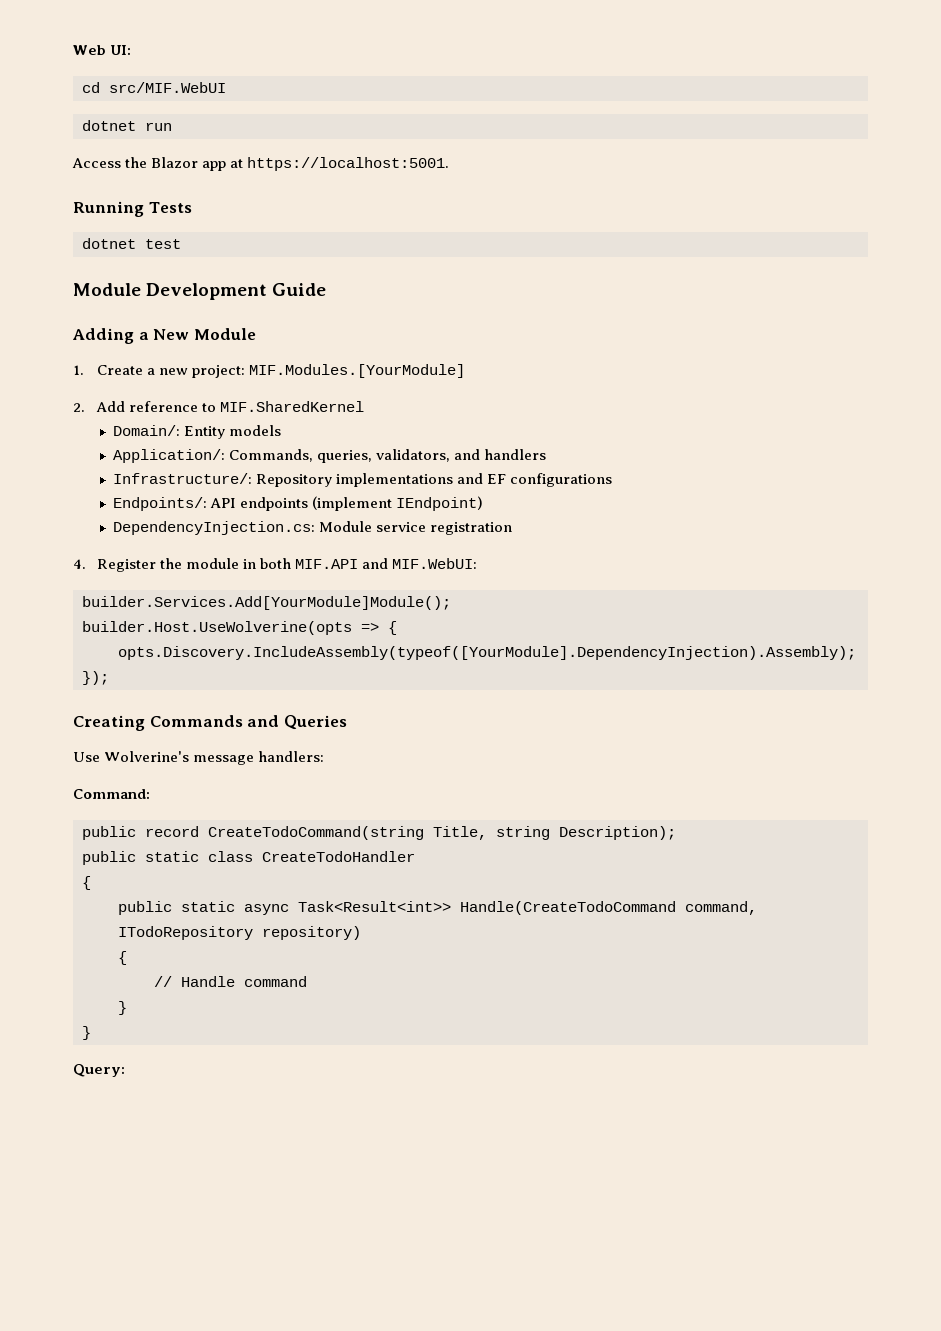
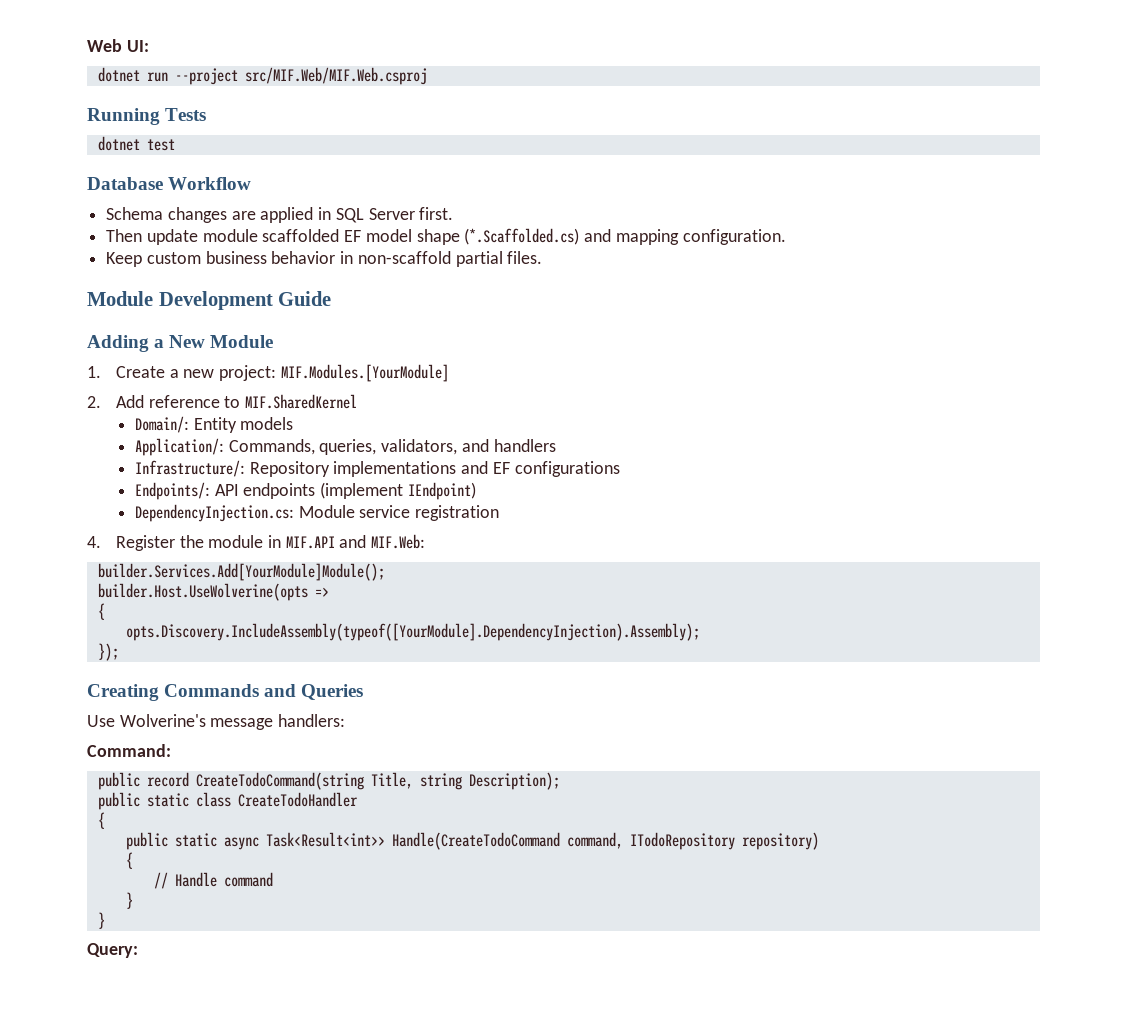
- cd src/MIF.WebUI
- dotnet run
- Access the Blazor app at https://localhost:5001.
+ dotnet run --project src/MIF.Web/MIF.Web.csproj
  Running Tests
  dotnet test
+ Database Workflow
+ Schema changes are applied in SQL Server first.
+ Then update module scaffolded EF model shape (*.Scaffolded.cs) and mapping configuration.
+ Keep custom business behavior in non-scaffold partial files.
- 4. Register the module in both MIF.API and MIF.WebUI:
+ 4. Register the module in MIF.API and MIF.Web:
- builder.Host.UseWolverine(opts => {
+ builder.Host.UseWolverine(opts =>
+ {

